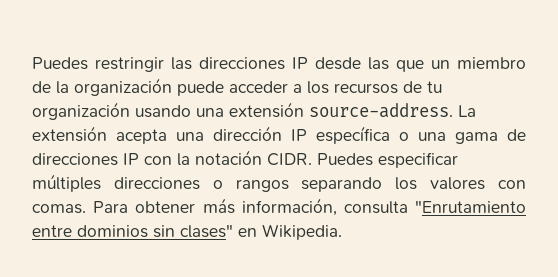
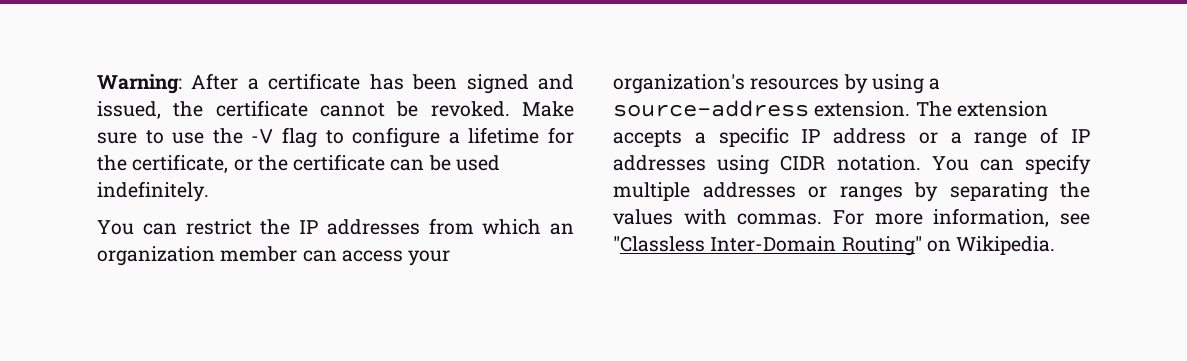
- Puedes restringir las direcciones IP desde las que un miembro de la organización puede acceder a los recursos de tu organización usando una extensión source-address. La extensión acepta una dirección IP específica o una gama de direcciones IP con la notación CIDR. Puedes especificar múltiples direcciones o rangos separando los valores con comas. Para obtener más información, consulta "Enrutamiento entre dominios sin clases" en Wikipedia.
+ Warning: After a certificate has been signed and issued, the certificate cannot be revoked. Make sure to use the -V flag to configure a lifetime for the certificate, or the certificate can be used indefinitely.
+ You can restrict the IP addresses from which an organization member can access your organization's resources by using a source-address extension. The extension accepts a specific IP address or a range of IP addresses using CIDR notation. You can specify multiple addresses or ranges by separating the values with commas. For more information, see "Classless Inter-Domain Routing" on Wikipedia.

